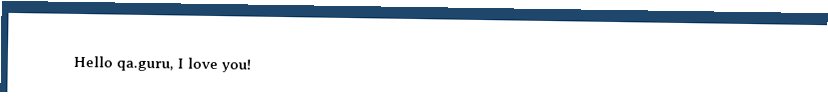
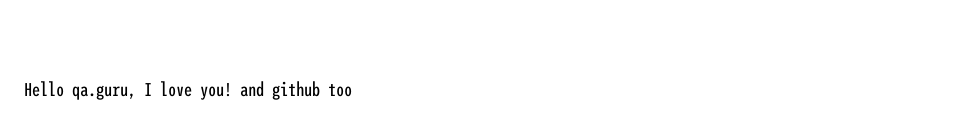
- Hello qa.guru, I love you!
+ Hello qa.guru, I love you! and github too

